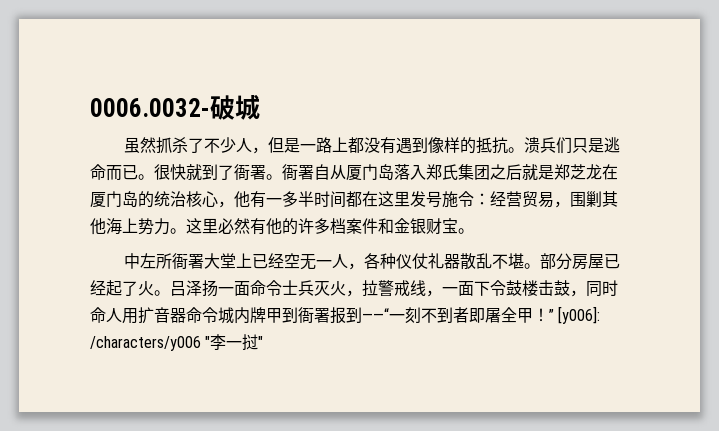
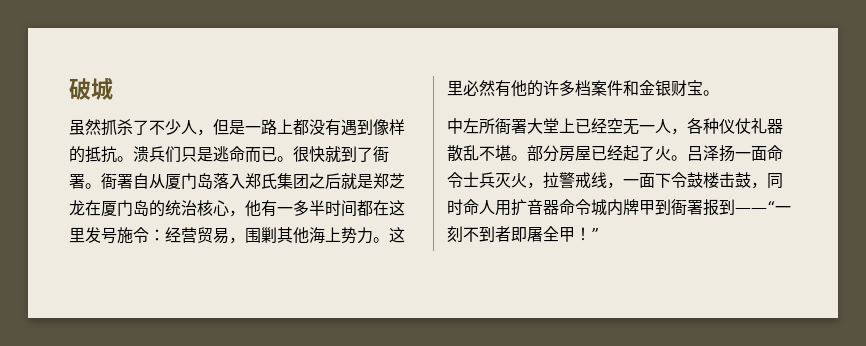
- 0006.0032-破城
+ 破城
- 吕泽扬一面命令士兵灭火，拉警戒线，一面下令鼓楼击鼓，同时命人用扩音器命令城内牌甲到衙署报到——“一刻不到者即屠全甲！” [y006]: /characters/y006 "李一挝"
+ 吕泽扬一面命令士兵灭火，拉警戒线，一面下令鼓楼击鼓，同时命人用扩音器命令城内牌甲到衙署报到——“一刻不到者即屠全甲！”

